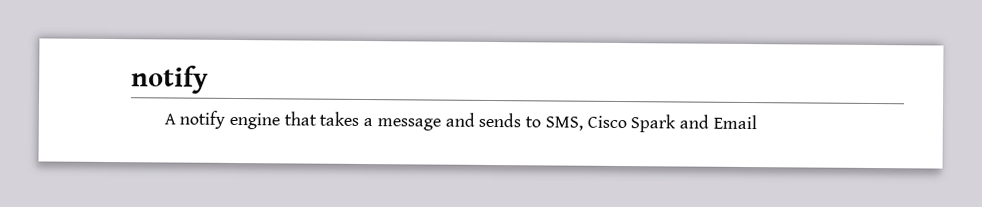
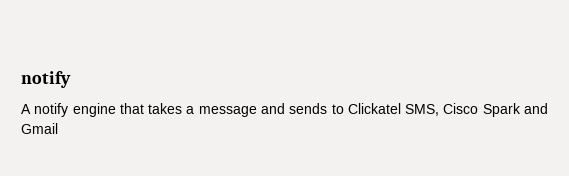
- A notify engine that takes a message and sends to SMS, Cisco Spark and Email
+ A notify engine that takes a message and sends to Clickatel SMS, Cisco Spark and Gmail

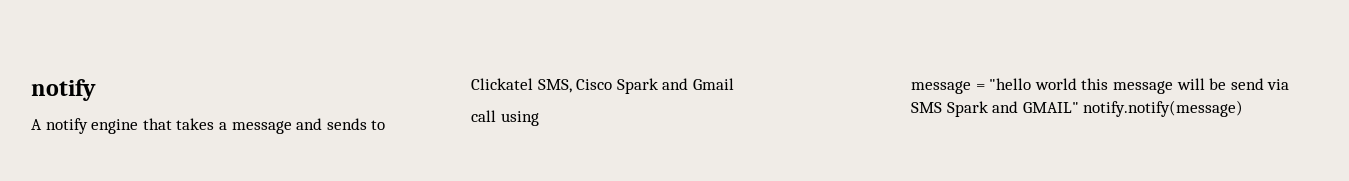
+ call using
+ message = "hello world this message will be send via SMS Spark and GMAIL" notify.notify(message)

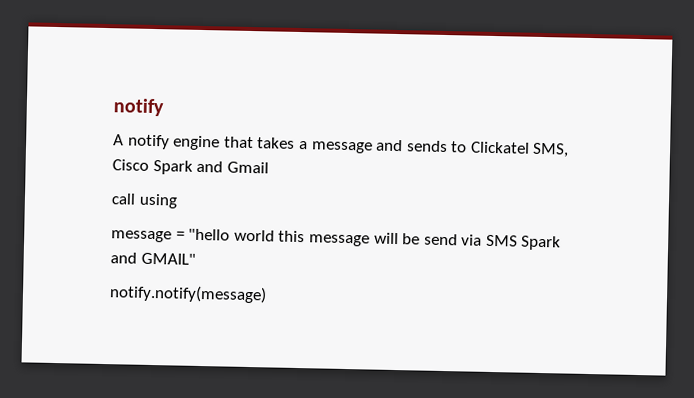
- message = "hello world this message will be send via SMS Spark and GMAIL" notify.notify(message)
+ message = "hello world this message will be send via SMS Spark and GMAIL"
+ notify.notify(message)

